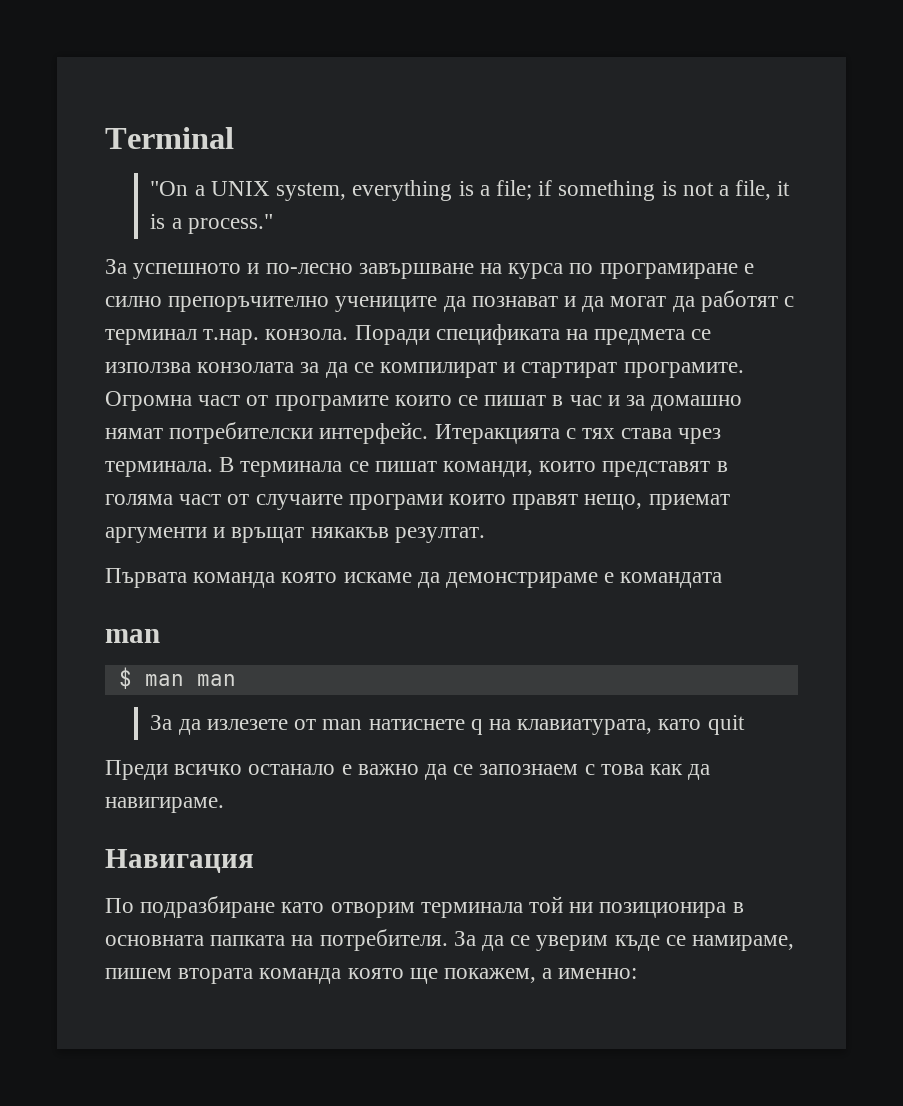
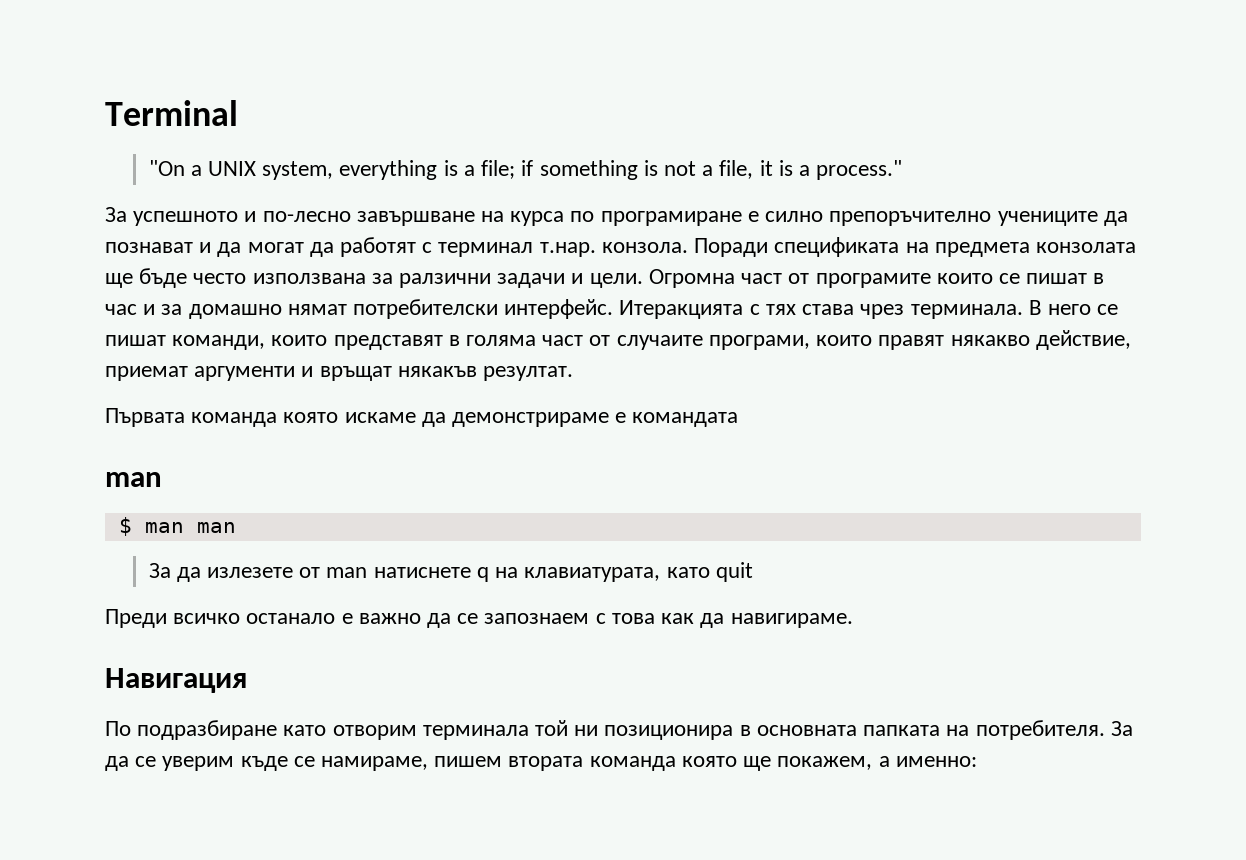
- Поради спецификата на предмета се използва конзолата за да се компилират и стартират програмите.
+ Поради спецификата на предмета конзолата ще бъде често използвана за ралзични задачи и цели.
- В терминала се пишат команди, които представят в голяма част от случаите програми които правят нещо, приемат аргументи и връщат някакъв резултат.
+ В него се пишат команди, които представят в голяма част от случаите програми, които правят някакво действие, приемат аргументи и връщат някакъв резултат.

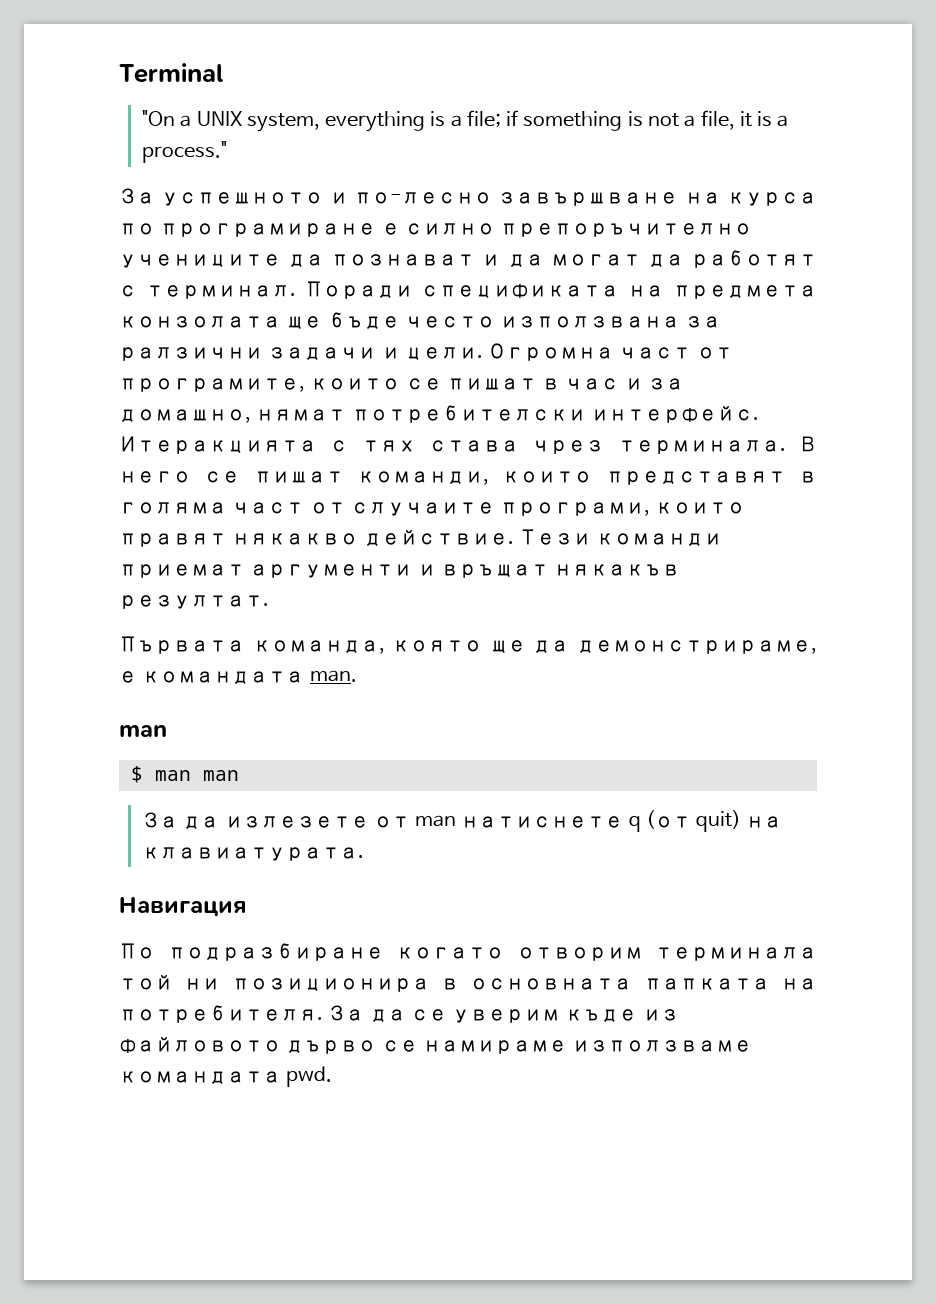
- За успешното и по-лесно завършване на курса по програмиране е силно препоръчително учениците да познават и да могат да работят с терминал т.нар. конзола.
+ За успешното и по-лесно завършване на курса по програмиране е силно препоръчително учениците да познават и да могат да работят с терминал.
- Огромна част от програмите които се пишат в час и за домашно нямат потребителски интерфейс.
+ Огромна част от програмите, които се пишат в час и за домашно, нямат потребителски интерфейс.
- В него се пишат команди, които представят в голяма част от случаите програми, които правят някакво действие, приемат аргументи и връщат някакъв резултат.
+ В него се пишат команди, които представят в голяма част от случаите програми, които правят някакво действие. Тези команди приемат аргументи и връщат някакъв резултат.
- Първата команда която искаме да демонстрираме е командата
+ Първата команда, която ще да демонстрираме, е командата man.
- За да излезете от man натиснете q на клавиатурата, като quit
- Преди всичко останало е важно да се запознаем с това как да навигираме.
+ За да излезете от man натиснете q (от quit) на клавиатурата.
- По подразбиране като отворим терминала той ни позиционира в основната папката на потребителя.
+ По подразбиране когато отворим терминала той ни позиционира в основната папката на потребителя.
- За да се уверим къде се намираме, пишем втората команда която ще покажем, а именно:
+ За да се уверим къде из файловото дърво се намираме използваме командата pwd.

